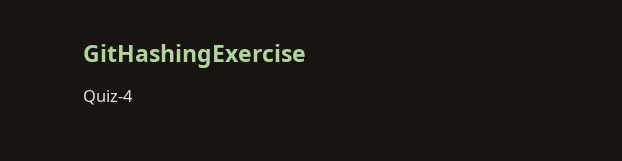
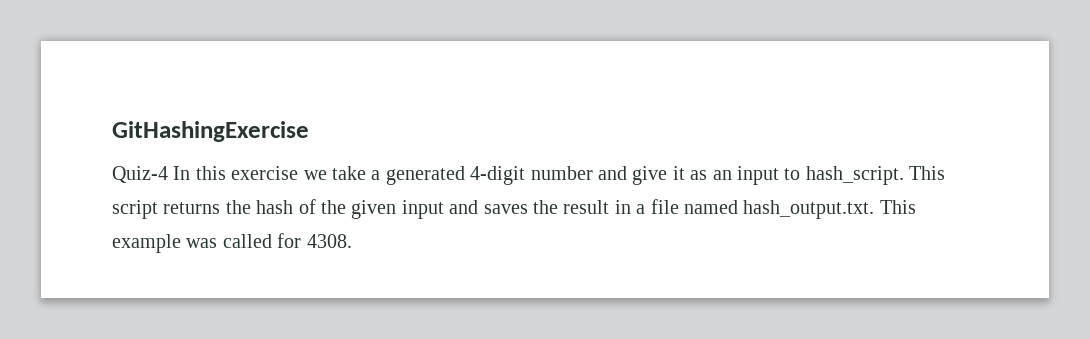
- Quiz-4
+ Quiz-4 In this exercise we take a generated 4-digit number and give it as an input to hash_script. This script returns the hash of the given input and saves the result in a file named hash_output.txt. This example was called for 4308.

